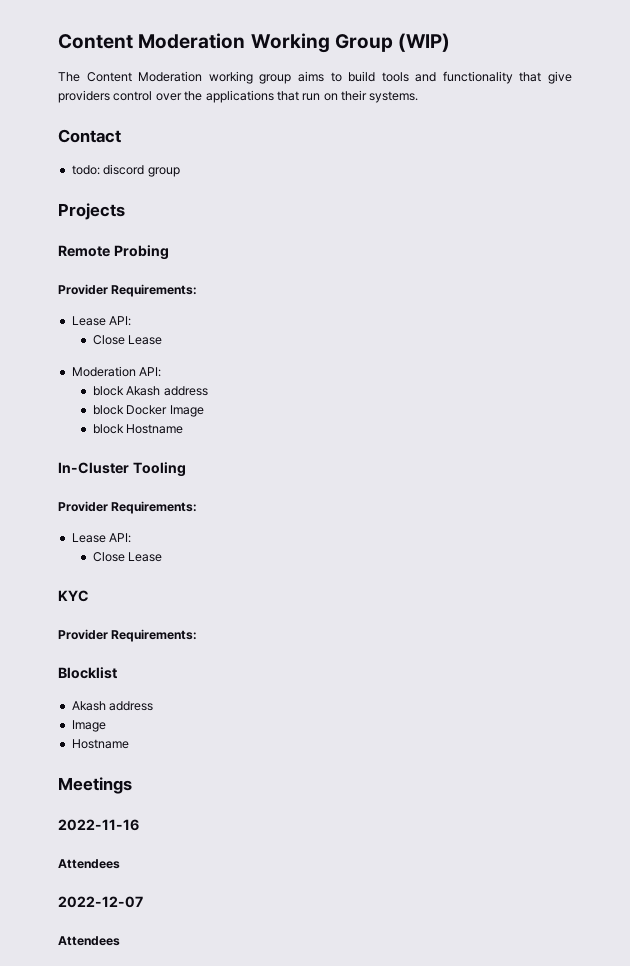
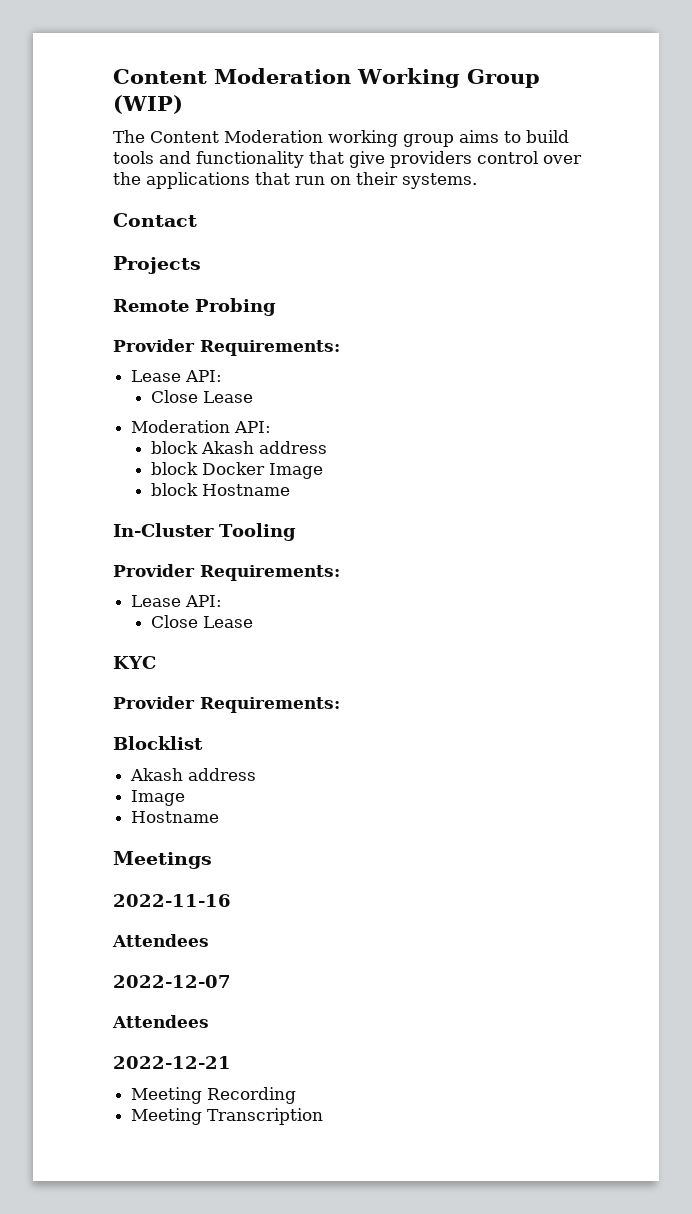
- todo: discord group
+ 2022-12-21
+ Meeting Recording
+ Meeting Transcription

